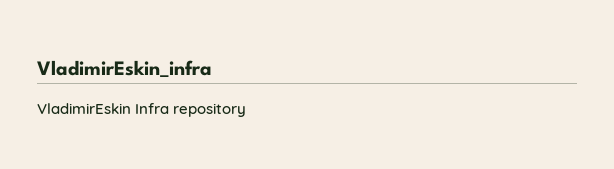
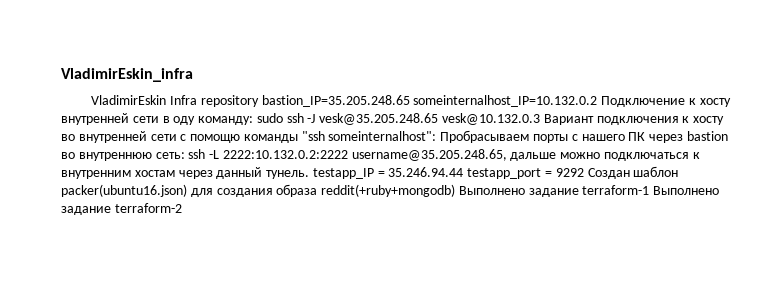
- VladimirEskin Infra repository
+ VladimirEskin Infra repository bastion_IP=35.205.248.65 someinternalhost_IP=10.132.0.2 Подключение к хосту внутренней сети в оду команду: sudo ssh -J vesk@35.205.248.65 vesk@10.132.0.3 Вариант подключения к хосту во внутренней сети с помощю команды "ssh someinternalhost": Пробрасываем порты с нашего ПК через bastion во внутреннюю сеть: ssh -L 2222:10.132.0.2:2222 username@35.205.248.65, дальше можно подключаться к внутренним хостам через данный тунель. testapp_IP = 35.246.94.44 testapp_port = 9292 Создан шаблон packer(ubuntu16.json) для создания образа reddit(+ruby+mongodb) Выполнено задание terraform-1 Выполнено задание terraform-2

